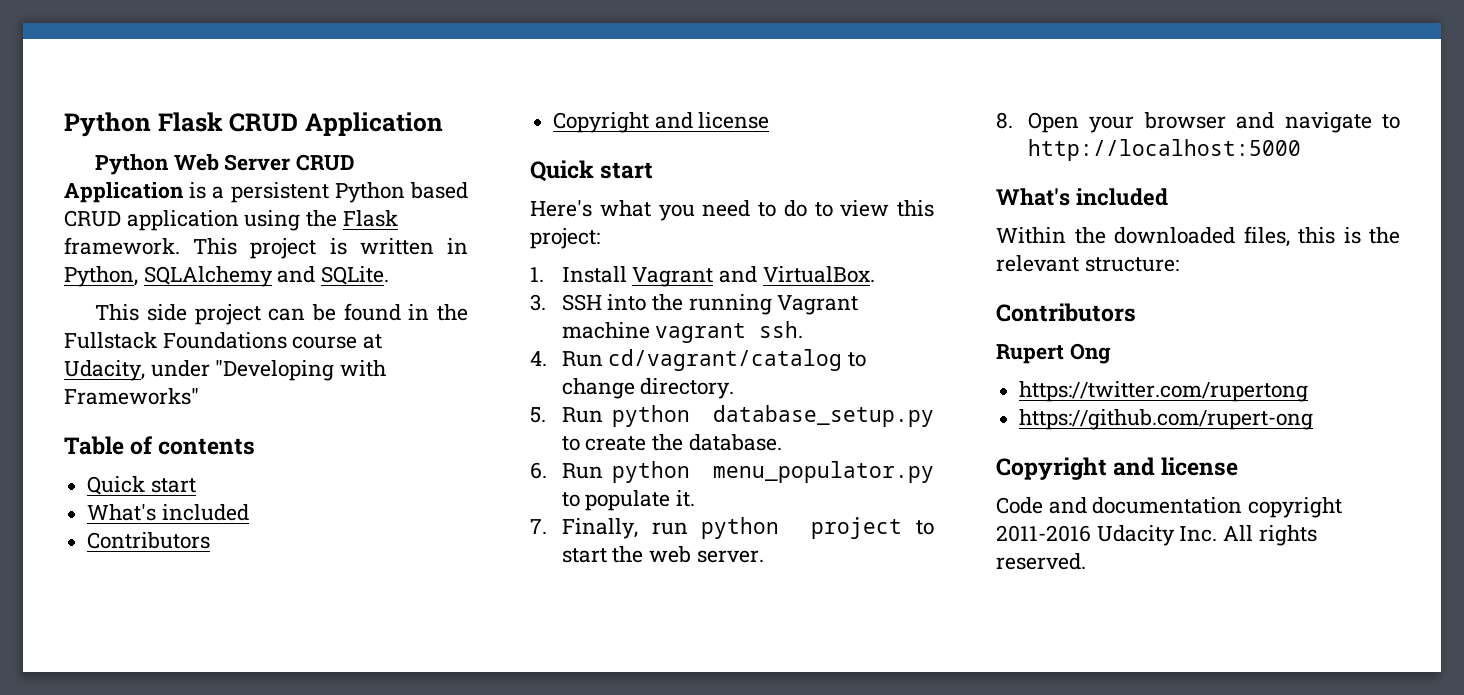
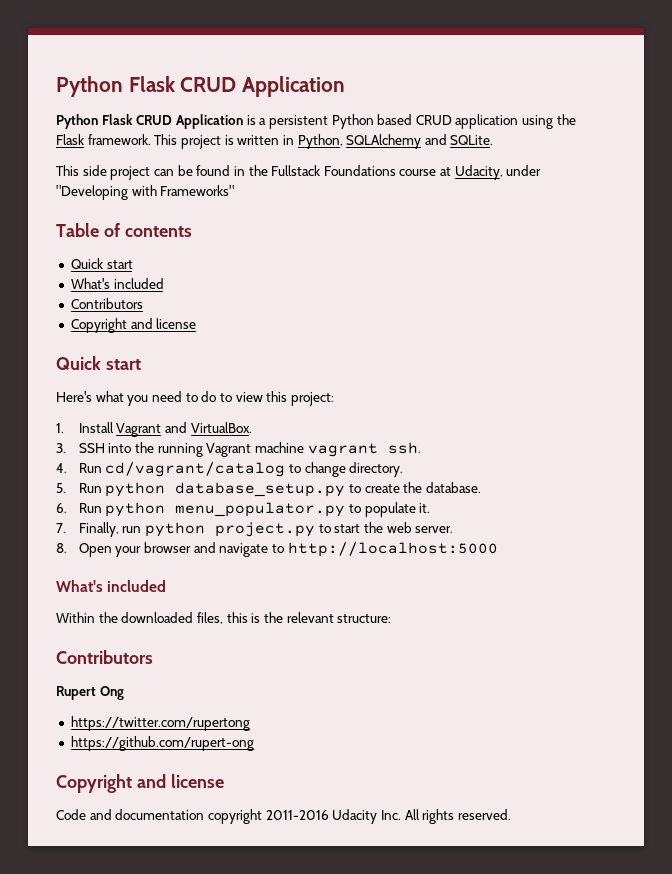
- Python Web Server CRUD Application is a persistent Python based CRUD application using the Flask framework.
+ Python Flask CRUD Application is a persistent Python based CRUD application using the Flask framework.
- 7. Finally, run python project to start the web server.
+ 7. Finally, run python project.py to start the web server.

